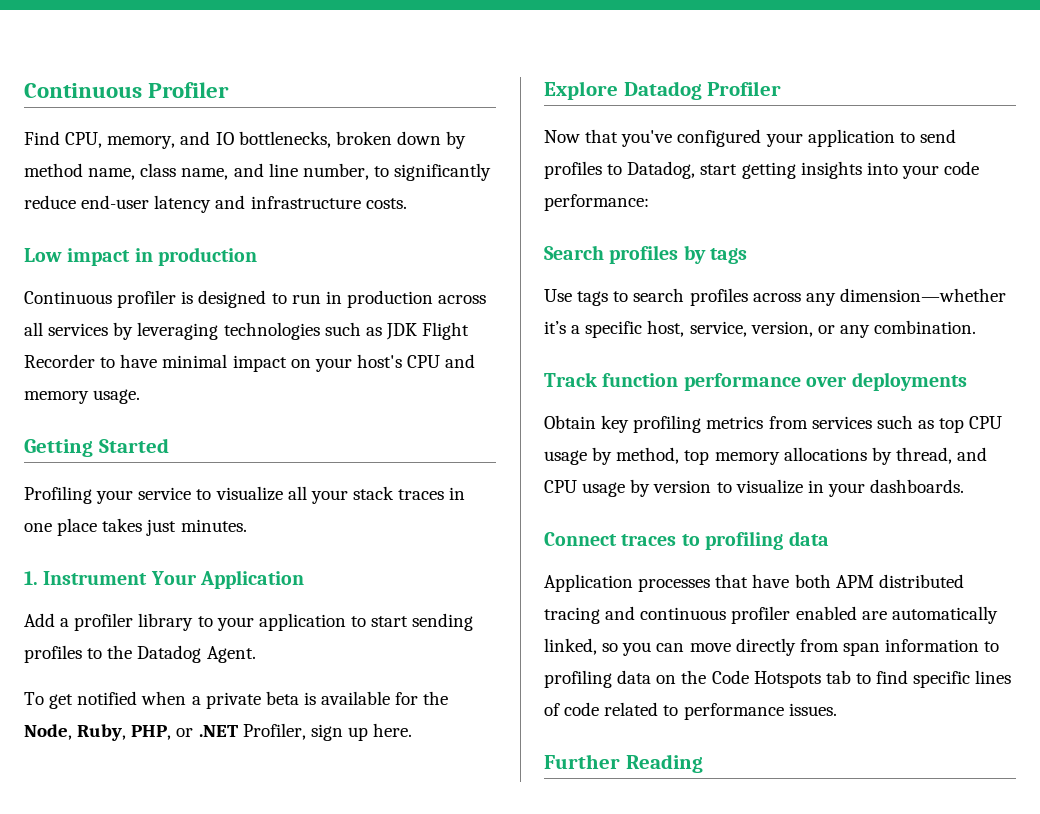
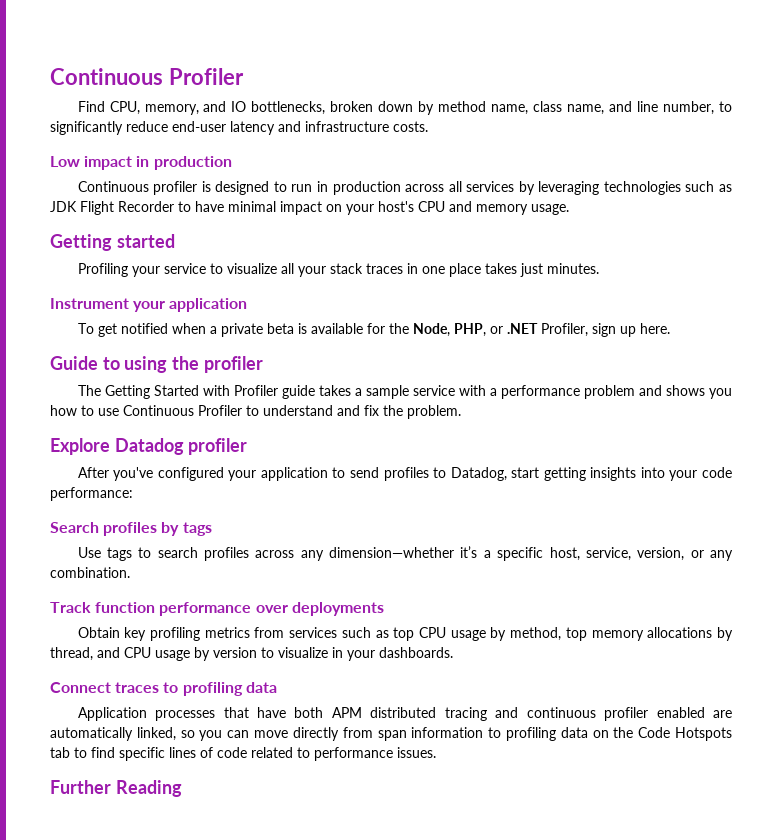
- Getting Started
+ Getting started
- 1. Instrument Your Application
- Add a profiler library to your application to start sending profiles to the Datadog Agent.
+ Instrument your application
- To get notified when a private beta is available for the Node, Ruby, PHP, or .NET Profiler, sign up here.
+ To get notified when a private beta is available for the Node, PHP, or .NET Profiler, sign up here.
+ Guide to using the profiler
+ The Getting Started with Profiler guide takes a sample service with a performance problem and shows you how to use Continuous Profiler to understand and fix the problem.
- Explore Datadog Profiler
- Now that you've configured your application to send profiles to Datadog, start getting insights into your code performance:
+ Explore Datadog profiler
+ After you've configured your application to send profiles to Datadog, start getting insights into your code performance:

